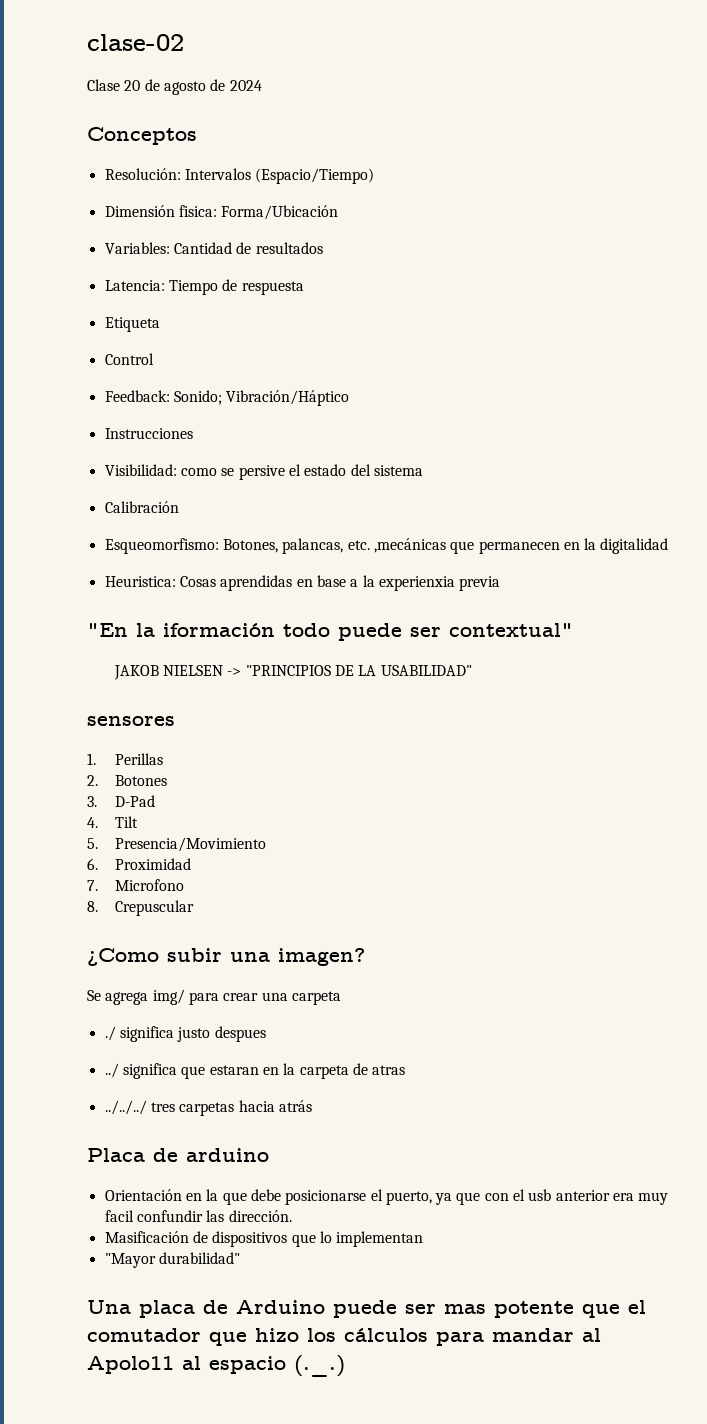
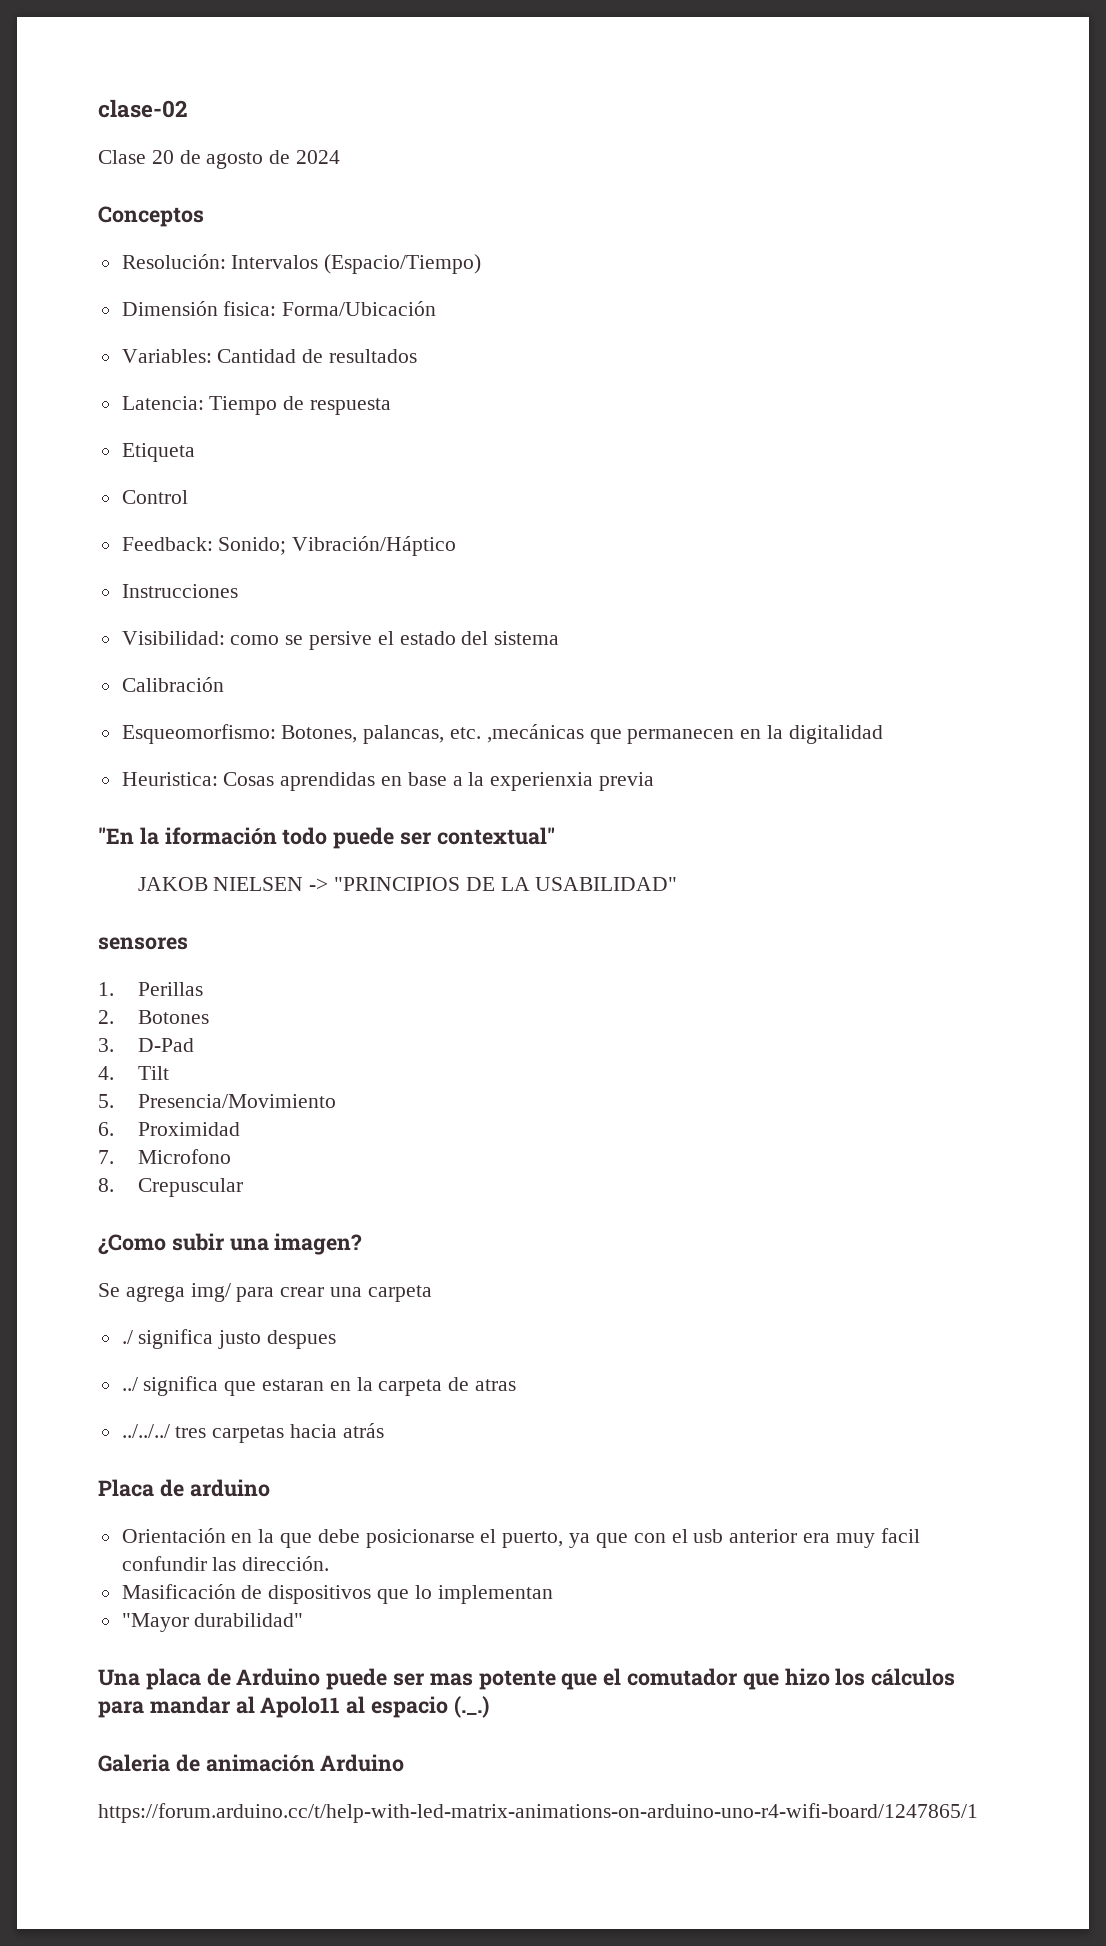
+ Galeria de animación Arduino
+ https://forum.arduino.cc/t/help-with-led-matrix-animations-on-arduino-uno-r4-wifi-board/1247865/1

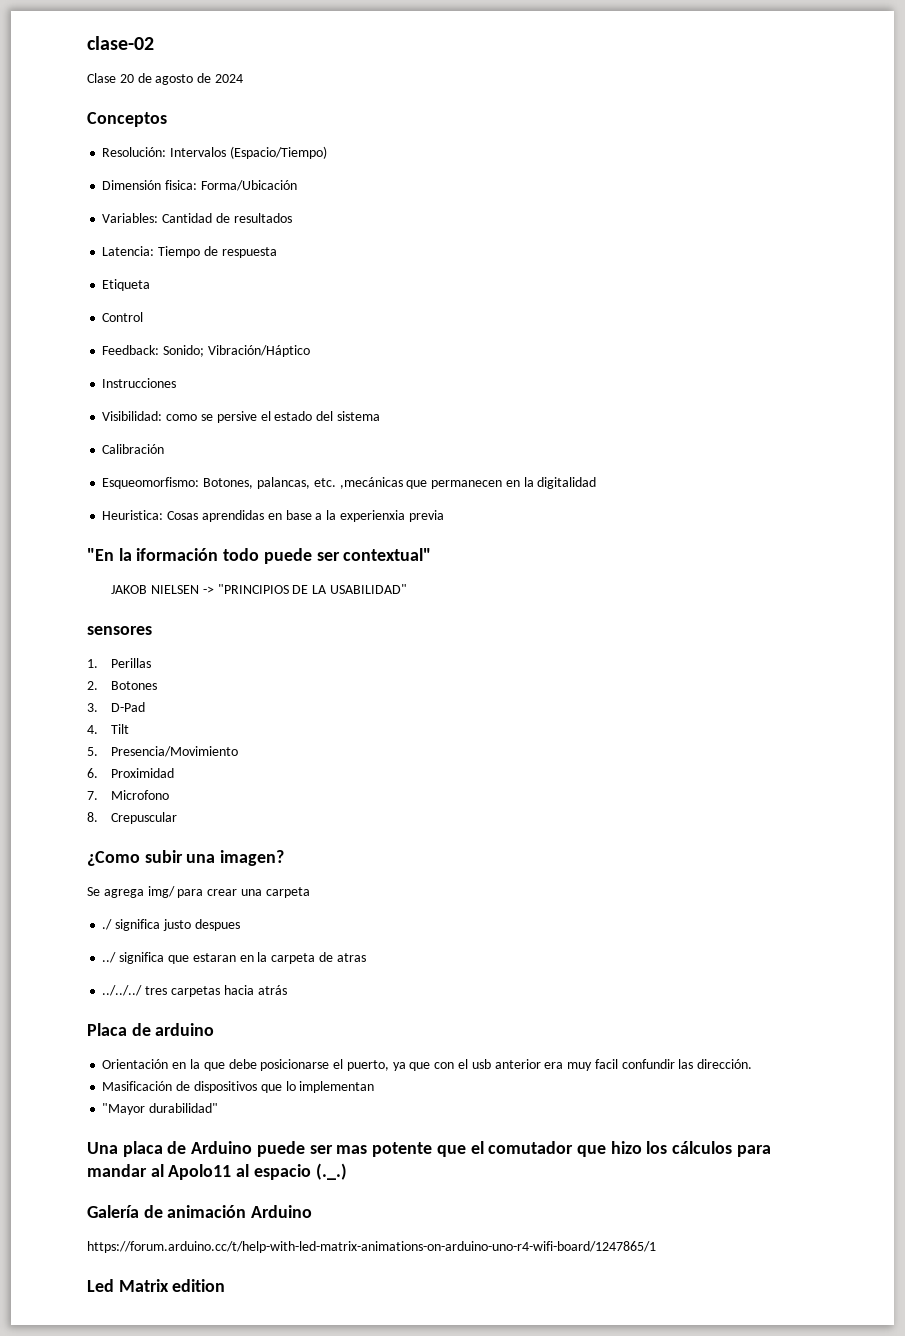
- Galeria de animación Arduino
+ Galería de animación Arduino
+ Led Matrix edition

